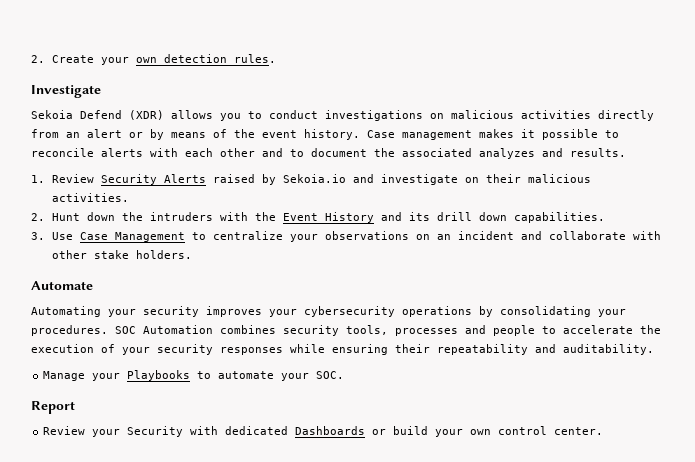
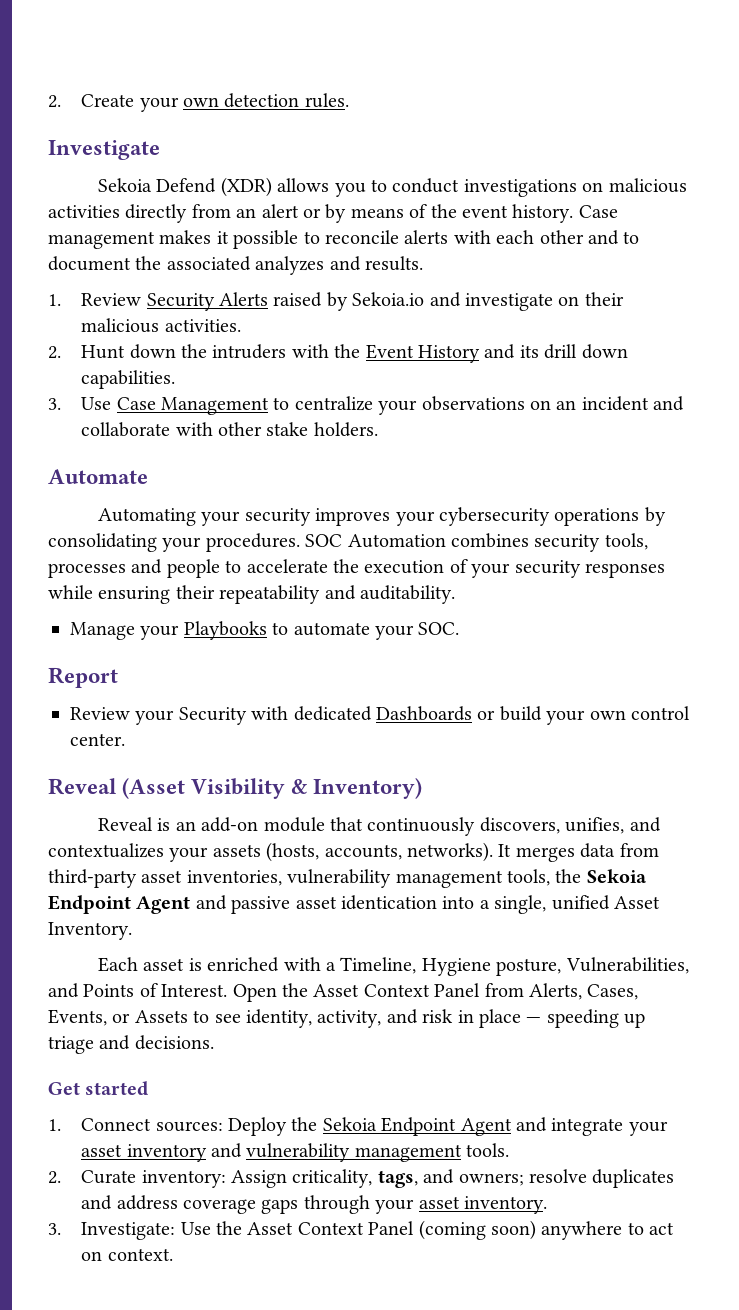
+ Reveal (Asset Visibility & Inventory)
+ Reveal is an add-on module that continuously discovers, unifies, and contextualizes your assets (hosts, accounts, networks). It merges data from third-party asset inventories, vulnerability management tools, the Sekoia Endpoint Agent and passive asset identication into a single, unified Asset Inventory.
+ Each asset is enriched with a Timeline, Hygiene posture, Vulnerabilities, and Points of Interest. Open the Asset Context Panel from Alerts, Cases, Events, or Assets to see identity, activity, and risk in place — speeding up triage and decisions.
+ Get started
+ 1. Connect sources: Deploy the Sekoia Endpoint Agent and integrate your asset inventory and vulnerability management tools.
+ 2. Curate inventory: Assign criticality, tags, and owners; resolve duplicates and address coverage gaps through your asset inventory.
+ 3. Investigate: Use the Asset Context Panel (coming soon) anywhere to act on context.

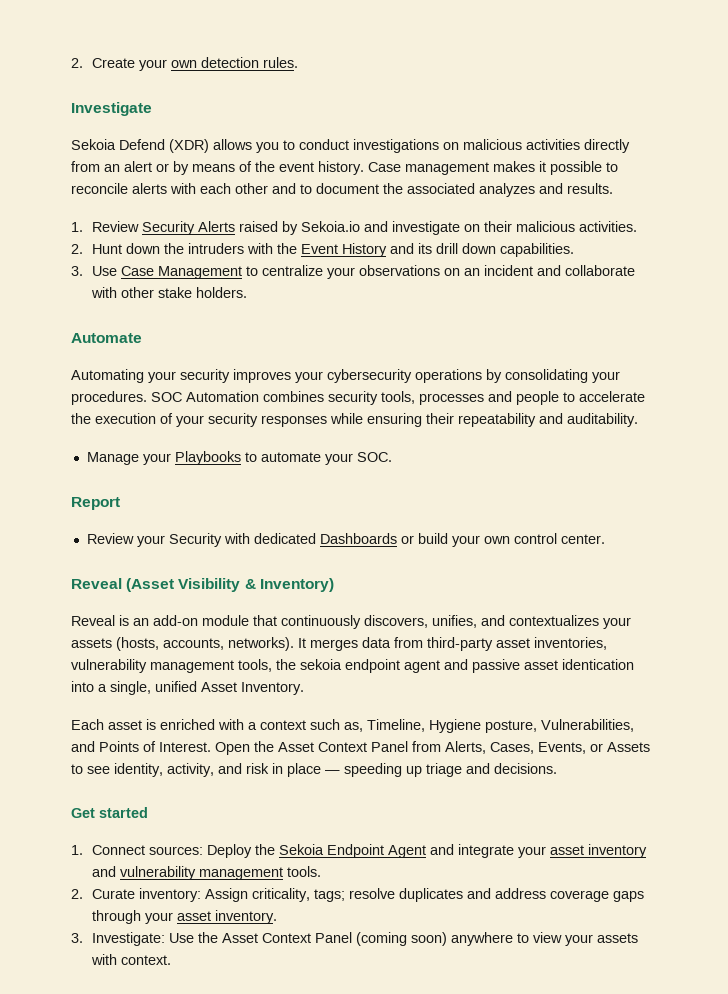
- It merges data from third-party asset inventories, vulnerability management tools, the Sekoia Endpoint Agent and passive asset identication into a single, unified Asset Inventory.
+ It merges data from third-party asset inventories, vulnerability management tools, the sekoia endpoint agent and passive asset identication into a single, unified Asset Inventory.
- Each asset is enriched with a Timeline, Hygiene posture, Vulnerabilities, and Points of Interest.
+ Each asset is enriched with a context such as, Timeline, Hygiene posture, Vulnerabilities, and Points of Interest.
- 2. Curate inventory: Assign criticality, tags, and owners; resolve duplicates and address coverage gaps through your asset inventory.
+ 2. Curate inventory: Assign criticality, tags; resolve duplicates and address coverage gaps through your asset inventory.
- 3. Investigate: Use the Asset Context Panel (coming soon) anywhere to act on context.
+ 3. Investigate: Use the Asset Context Panel (coming soon) anywhere to view your assets with context.

